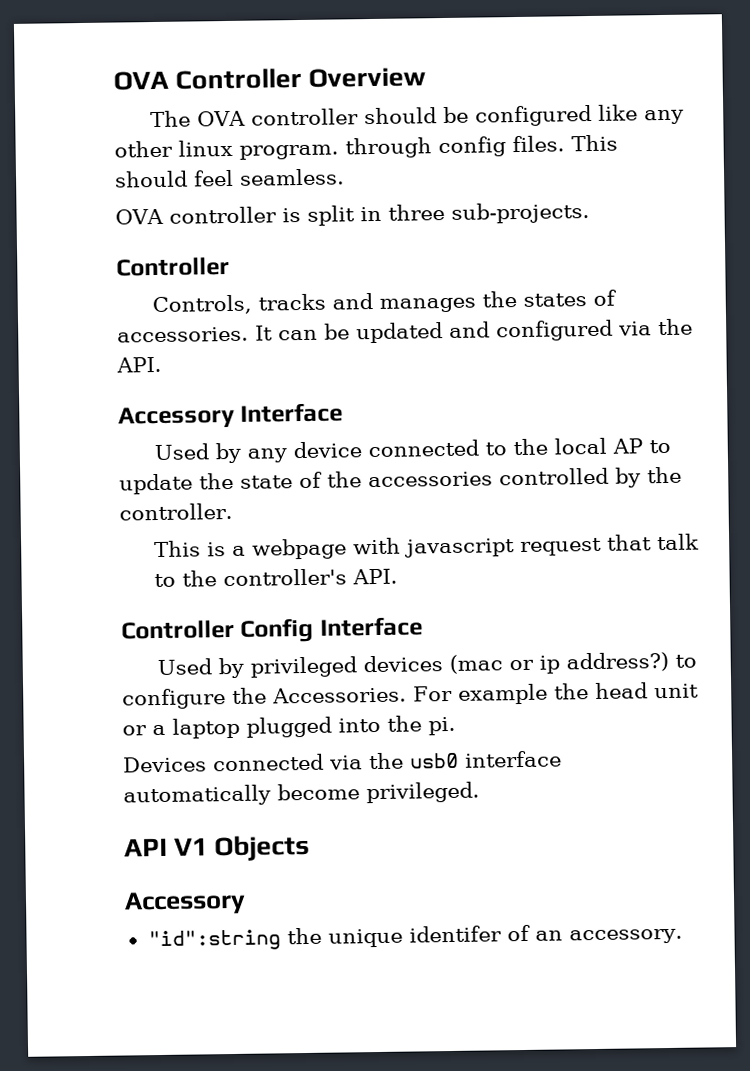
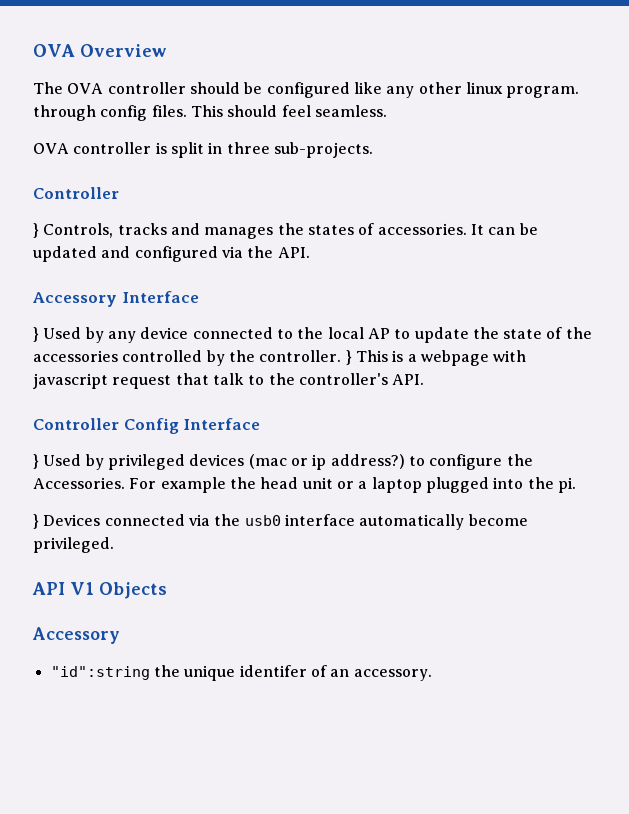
- OVA Controller Overview
+ OVA Overview
- Controls, tracks and manages the states of accessories.
+ } Controls, tracks and manages the states of accessories.
- Used by any device connected to the local AP to update the state of the accessories controlled by the controller.
- This is a webpage with javascript request that talk to the controller's API.
+ } Used by any device connected to the local AP to update the state of the accessories controlled by the controller. } This is a webpage with javascript request that talk to the controller's API.
- Used by privileged devices (mac or ip address?) to configure the Accessories.
+ } Used by privileged devices (mac or ip address?) to configure the Accessories.
- Devices connected via the usb0 interface automatically become privileged.
+ } Devices connected via the usb0 interface automatically become privileged.

